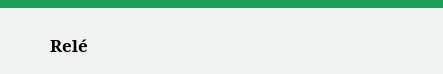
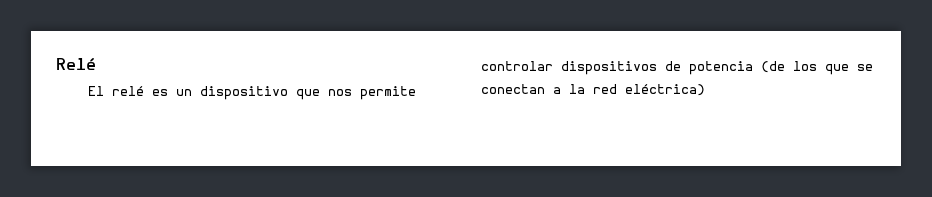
+ El relé es un dispositivo que nos permite controlar dispositivos de potencia (de los que se conectan a la red eléctrica)

